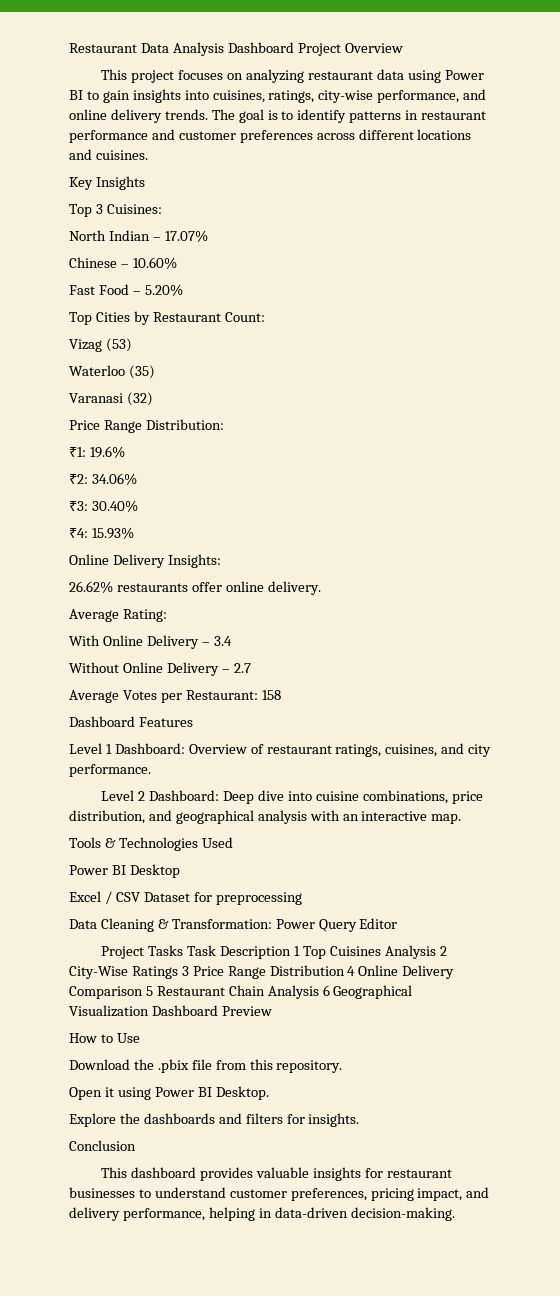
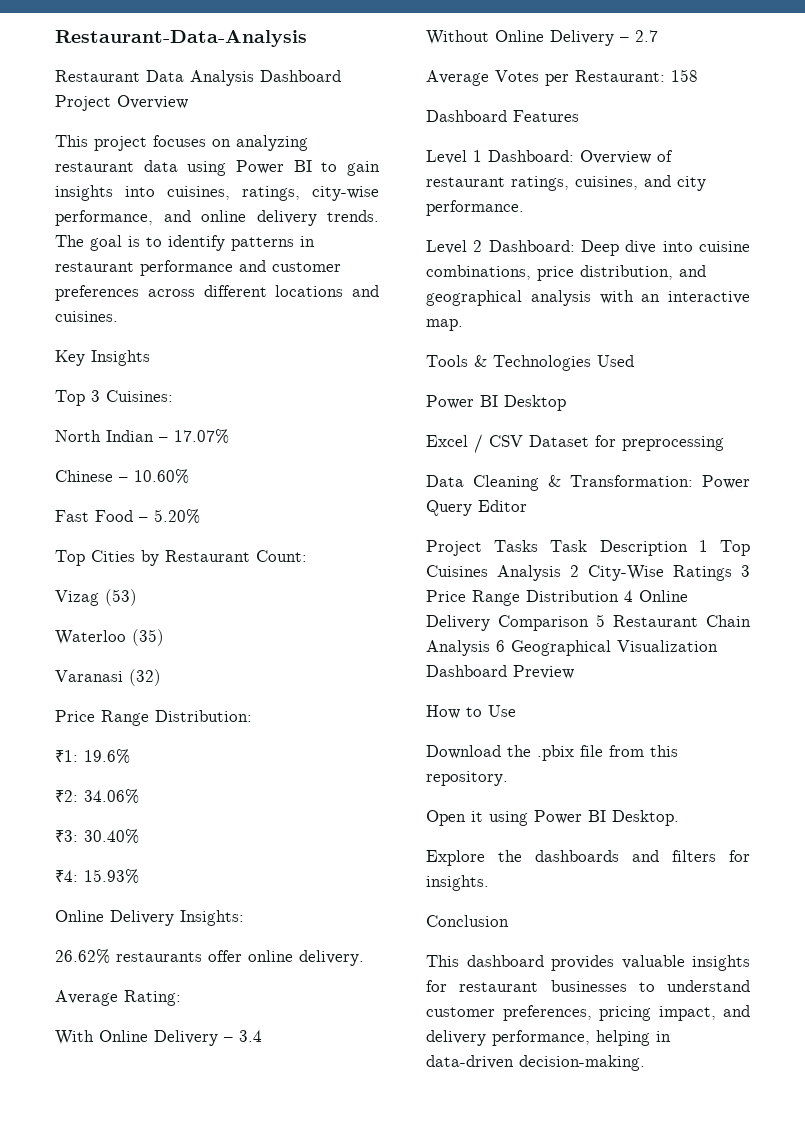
+ Restaurant-Data-Analysis

